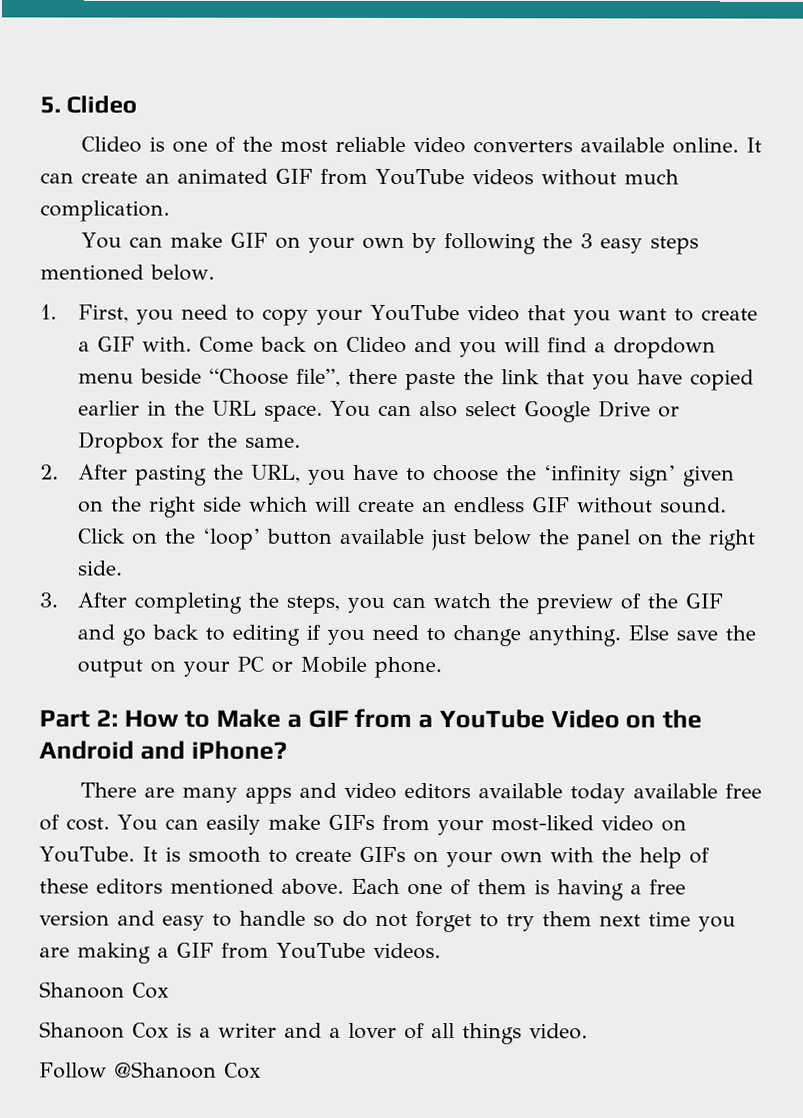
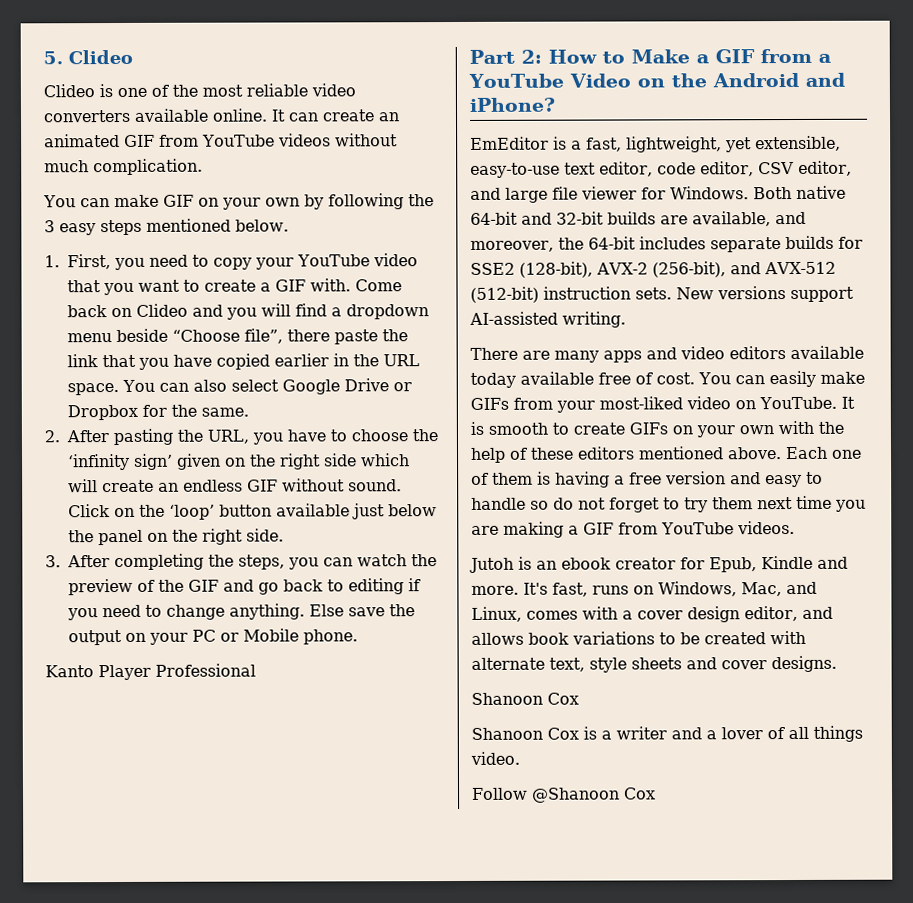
+ Kanto Player Professional
+ EmEditor is a fast, lightweight, yet extensible, easy-to-use text editor, code editor, CSV editor, and large file viewer for Windows. Both native 64-bit and 32-bit builds are available, and moreover, the 64-bit includes separate builds for SSE2 (128-bit), AVX-2 (256-bit), and AVX-512 (512-bit) instruction sets. New versions support AI-assisted writing.
+ Jutoh is an ebook creator for Epub, Kindle and more. It's fast, runs on Windows, Mac, and Linux, comes with a cover design editor, and allows book variations to be created with alternate text, style sheets and cover designs.

